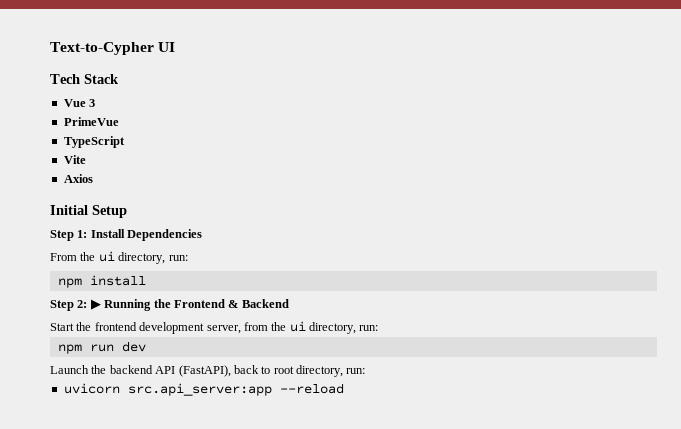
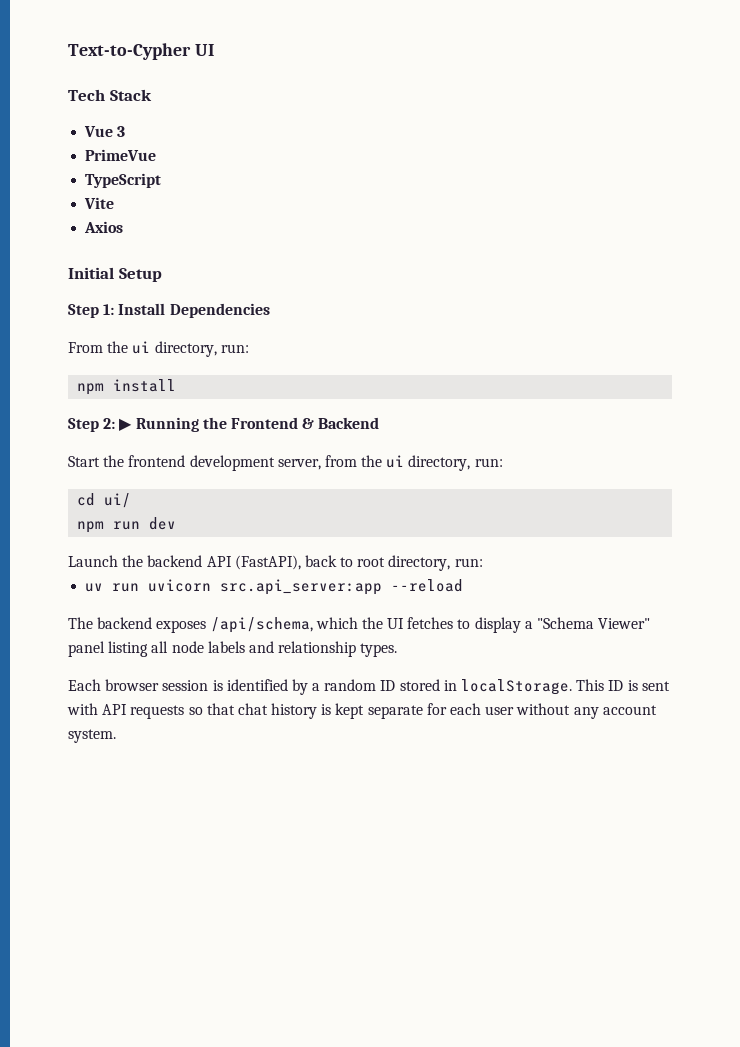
+ cd ui/
- uvicorn src.api_server:app --reload
+ uv run uvicorn src.api_server:app --reload
+ The backend exposes /api/schema, which the UI fetches to display a "Schema Viewer" panel listing all node labels and relationship types.
+ Each browser session is identified by a random ID stored in localStorage. This ID is sent with API requests so that chat history is kept separate for each user without any account system.

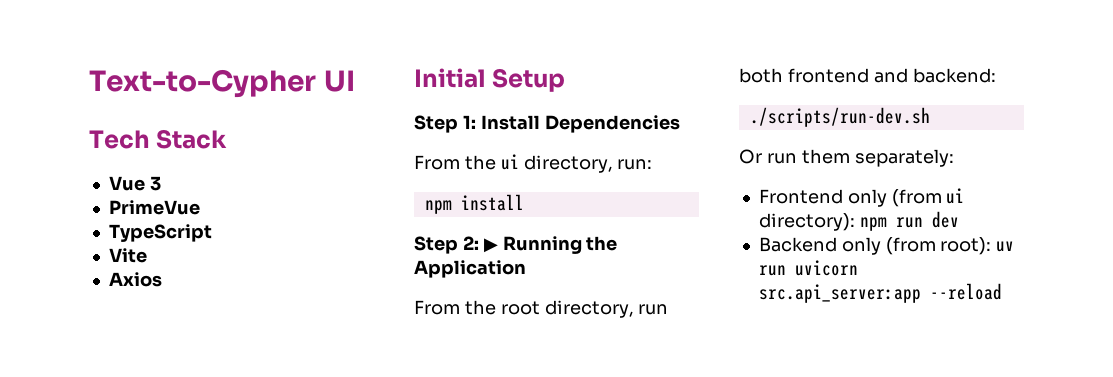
- Step 2: ▶ Running the Frontend & Backend
- Start the frontend development server, from the ui directory, run:
- cd ui/
- npm run dev
- Launch the backend API (FastAPI), back to root directory, run:
- uv run uvicorn src.api_server:app --reload
+ Step 2: ▶ Running the Application
+ From the root directory, run both frontend and backend:
+ ./scripts/run-dev.sh
+ Or run them separately:
+ Frontend only (from ui directory): npm run dev
+ Backend only (from root): uv run uvicorn src.api_server:app --reload
- The backend exposes /api/schema, which the UI fetches to display a "Schema Viewer" panel listing all node labels and relationship types.
- Each browser session is identified by a random ID stored in localStorage. This ID is sent with API requests so that chat history is kept separate for each user without any account system.

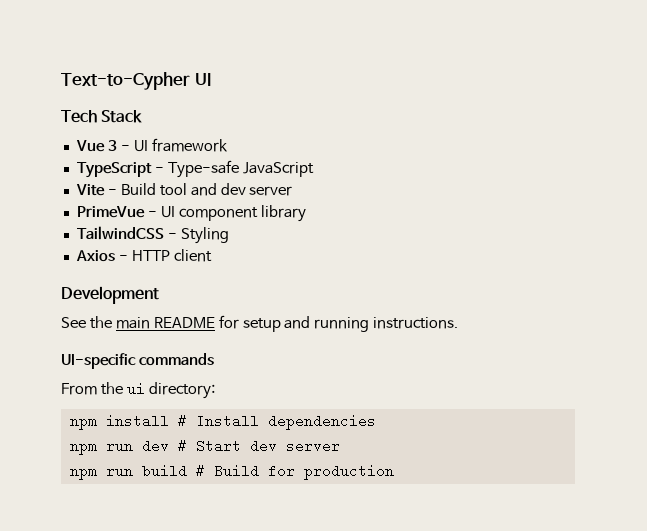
- Vue 3
- PrimeVue
- TypeScript
- Vite
- Axios
- Initial Setup
- Step 1: Install Dependencies
+ Vue 3 - UI framework
+ TypeScript - Type-safe JavaScript
+ Vite - Build tool and dev server
+ PrimeVue - UI component library
+ TailwindCSS - Styling
+ Axios - HTTP client
+ Development
+ See the main README for setup and running instructions.
+ UI-specific commands
- From the ui directory, run:
+ From the ui directory:
- npm install
- Step 2: ▶ Running the Application
- From the root directory, run both frontend and backend:
- ./scripts/run-dev.sh
- Or run them separately:
- Frontend only (from ui directory): npm run dev
- Backend only (from root): uv run uvicorn src.api_server:app --reload
+ npm install # Install dependencies
+ npm run dev # Start dev server
+ npm run build # Build for production

